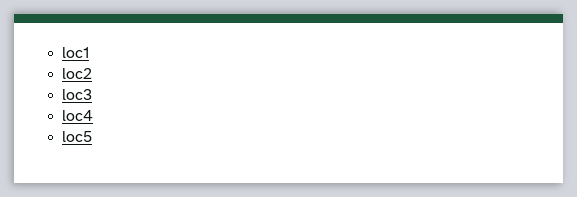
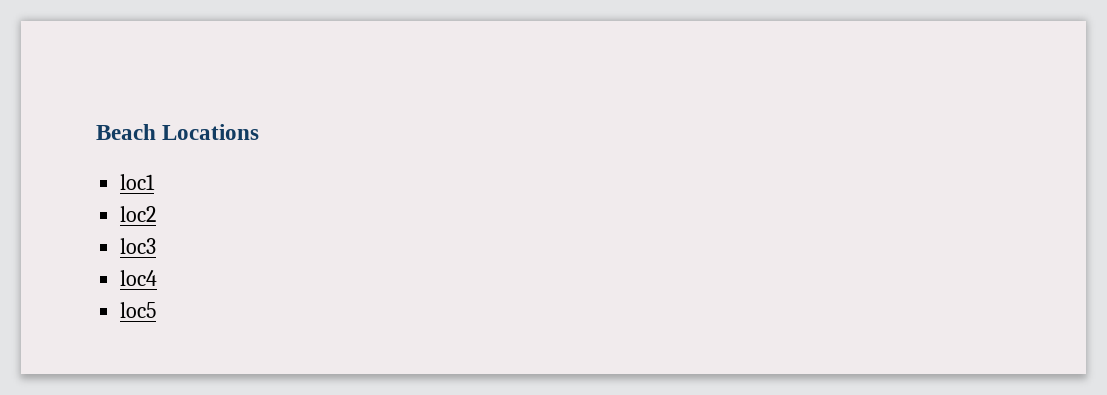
+ Beach Locations

